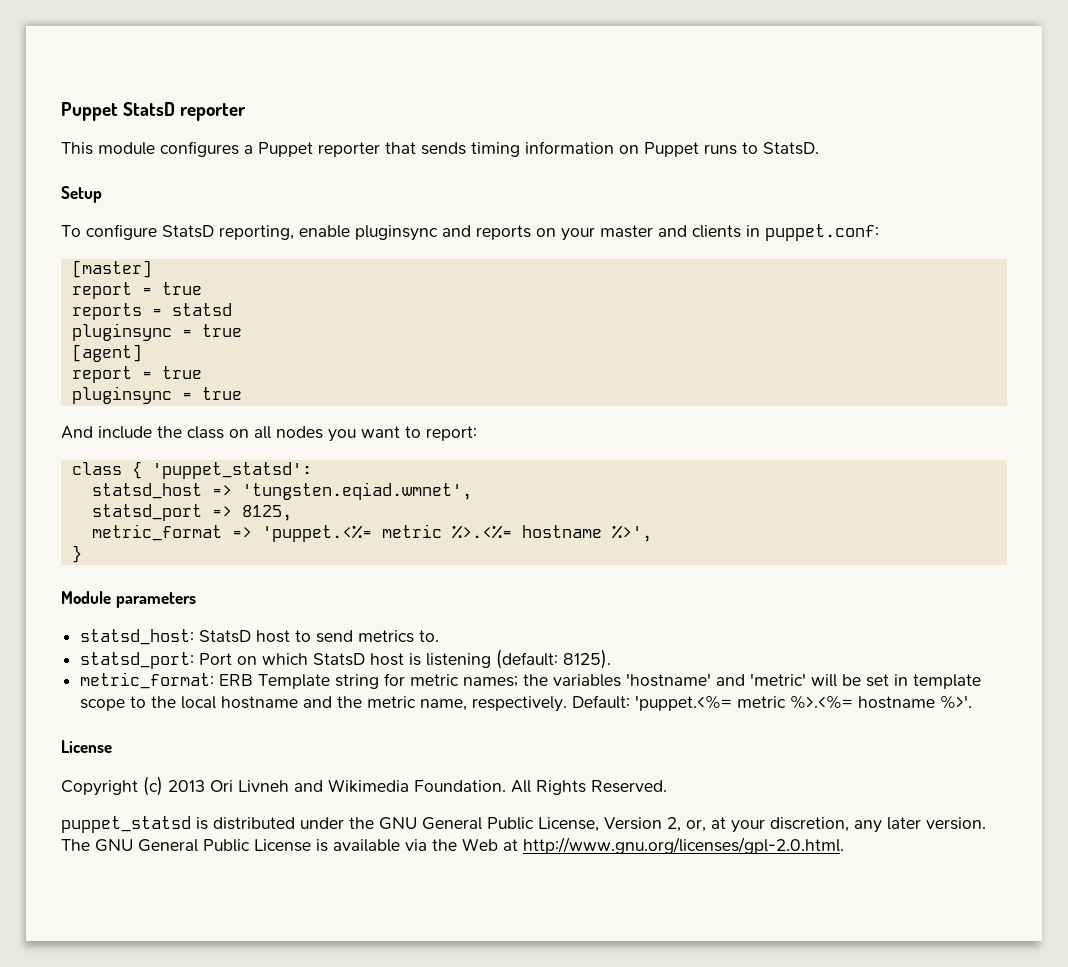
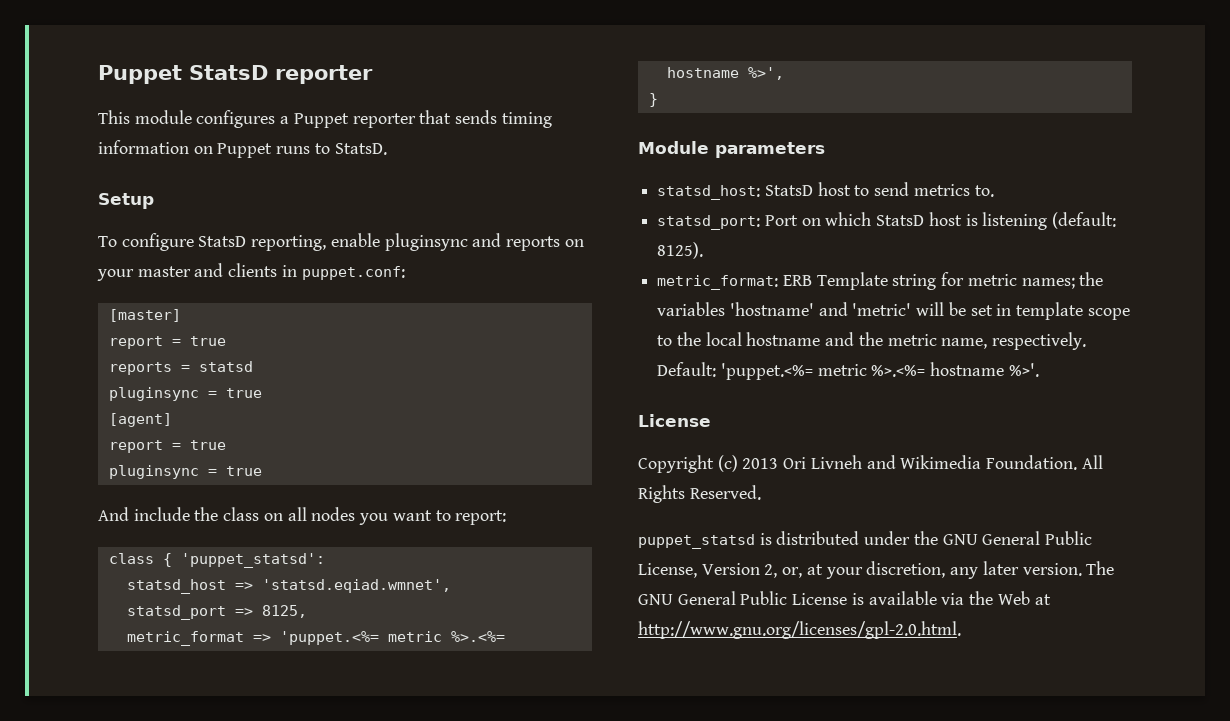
- statsd_host => 'tungsten.eqiad.wmnet',
+ statsd_host => 'statsd.eqiad.wmnet',

